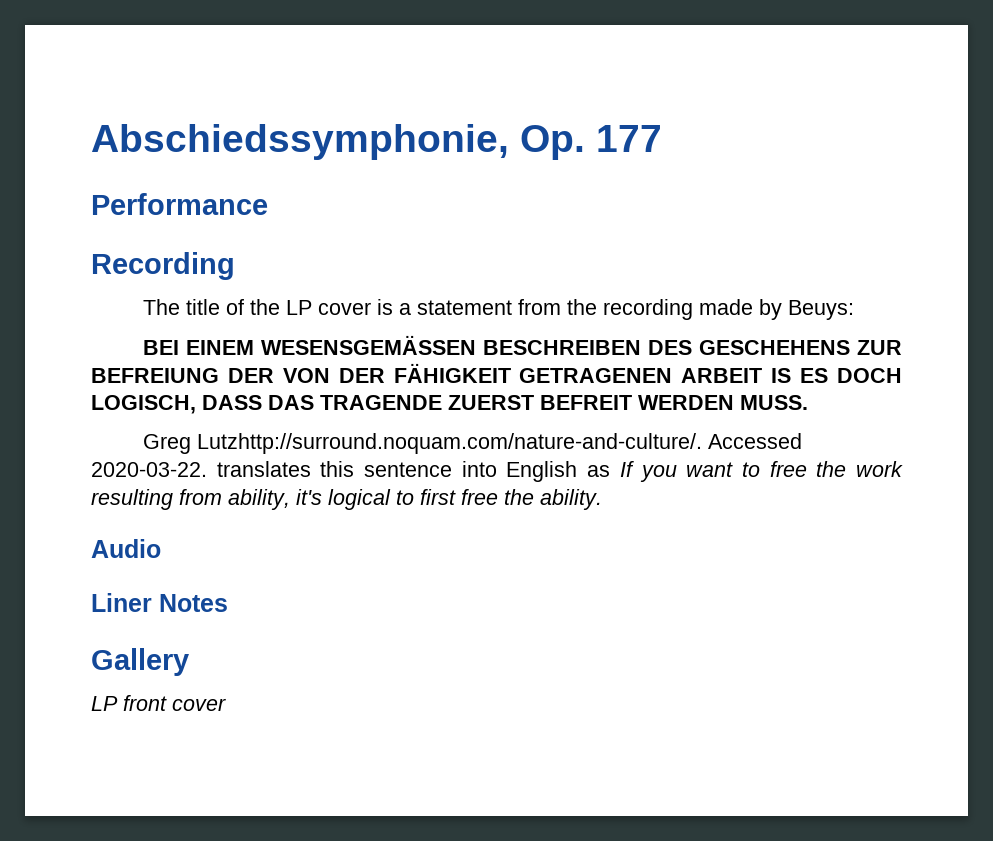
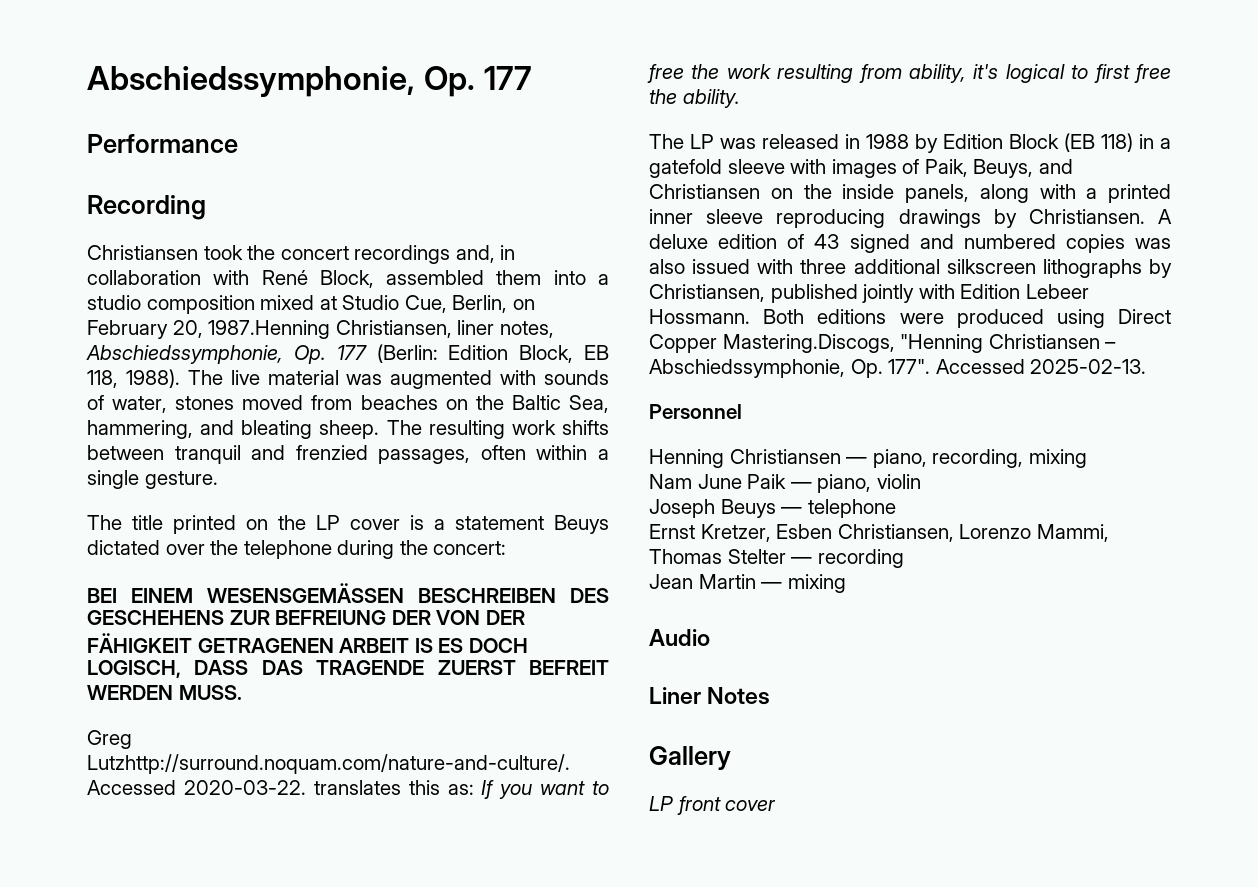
+ Christiansen took the concert recordings and, in collaboration with René Block, assembled them into a studio composition mixed at Studio Cue, Berlin, on February 20, 1987.Henning Christiansen, liner notes, Abschiedssymphonie, Op. 177 (Berlin: Edition Block, EB 118, 1988). The live material was augmented with sounds of water, stones moved from beaches on the Baltic Sea, hammering, and bleating sheep. The resulting work shifts between tranquil and frenzied passages, often within a single gesture.
- The title of the LP cover is a statement from the recording made by Beuys:
+ The title printed on the LP cover is a statement Beuys dictated over the telephone during the concert:
- Greg Lutzhttp://surround.noquam.com/nature-and-culture/. Accessed 2020-03-22. translates this sentence into English as If you want to free the work resulting from ability, it's logical to first free the ability.
+ Greg Lutzhttp://surround.noquam.com/nature-and-culture/. Accessed 2020-03-22. translates this as: If you want to free the work resulting from ability, it's logical to first free the ability.
+ The LP was released in 1988 by Edition Block (EB 118) in a gatefold sleeve with images of Paik, Beuys, and Christiansen on the inside panels, along with a printed inner sleeve reproducing drawings by Christiansen. A deluxe edition of 43 signed and numbered copies was also issued with three additional silkscreen lithographs by Christiansen, published jointly with Edition Lebeer Hossmann. Both editions were produced using Direct Copper Mastering.Discogs, "Henning Christiansen – Abschiedssymphonie, Op. 177". Accessed 2025-02-13.
+ Personnel
+ Henning Christiansen — piano, recording, mixing
+ Nam June Paik — piano, violin
+ Joseph Beuys — telephone
+ Ernst Kretzer, Esben Christiansen, Lorenzo Mammi, Thomas Stelter — recording
+ Jean Martin — mixing

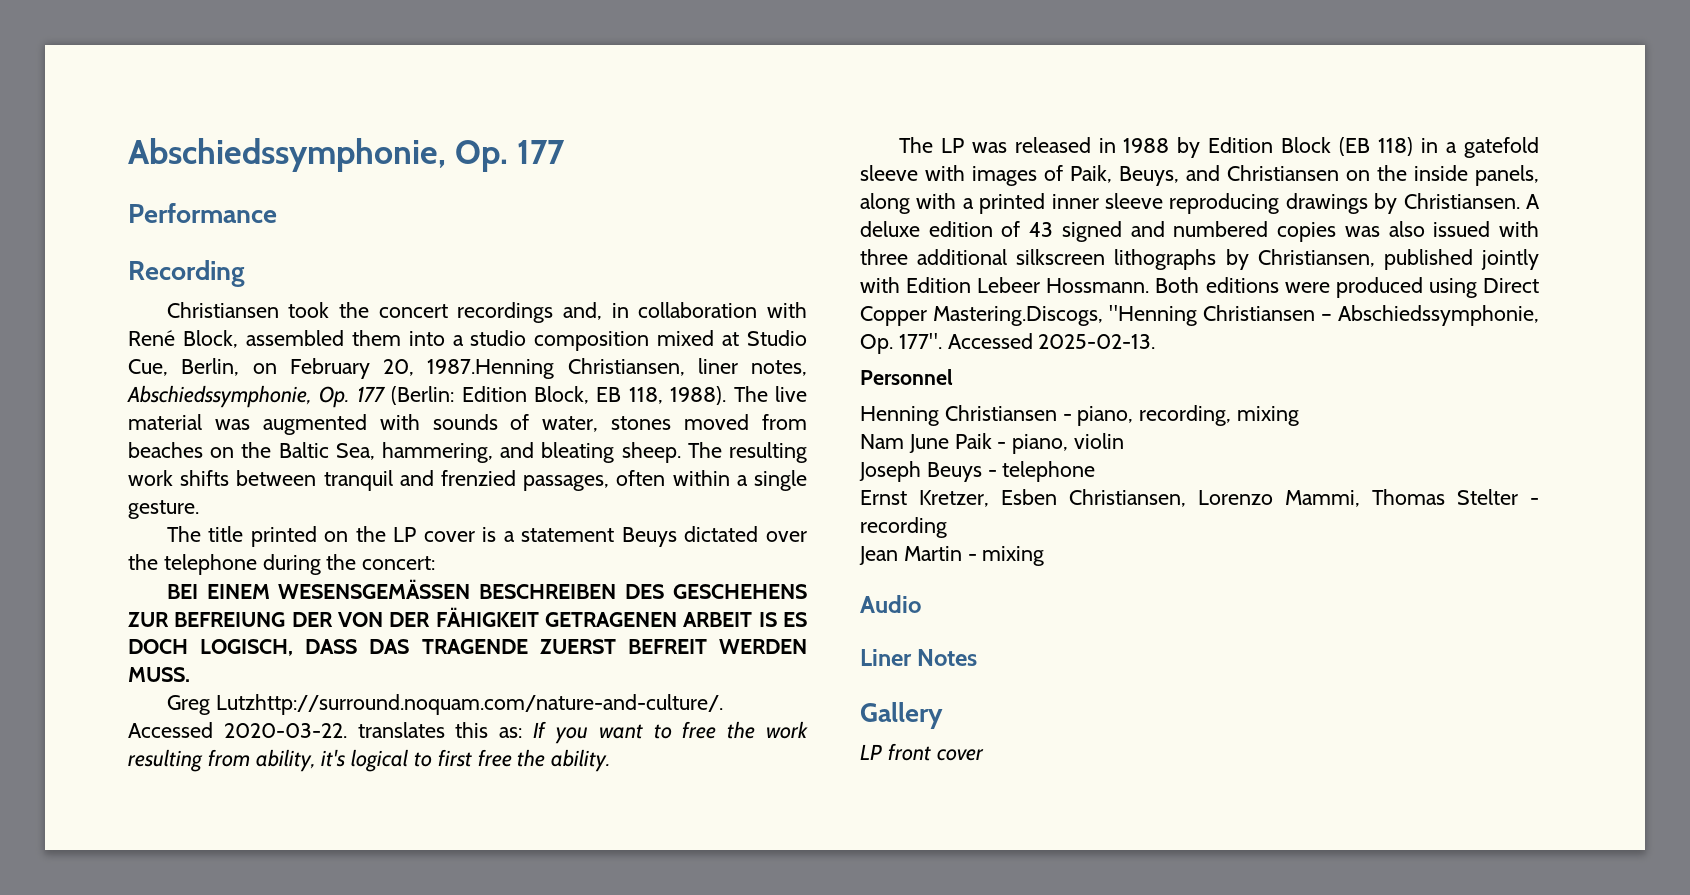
- Henning Christiansen — piano, recording, mixing
+ Henning Christiansen - piano, recording, mixing
- Nam June Paik — piano, violin
+ Nam June Paik - piano, violin
- Joseph Beuys — telephone
+ Joseph Beuys - telephone
- Ernst Kretzer, Esben Christiansen, Lorenzo Mammi, Thomas Stelter — recording
+ Ernst Kretzer, Esben Christiansen, Lorenzo Mammi, Thomas Stelter - recording
- Jean Martin — mixing
+ Jean Martin - mixing

